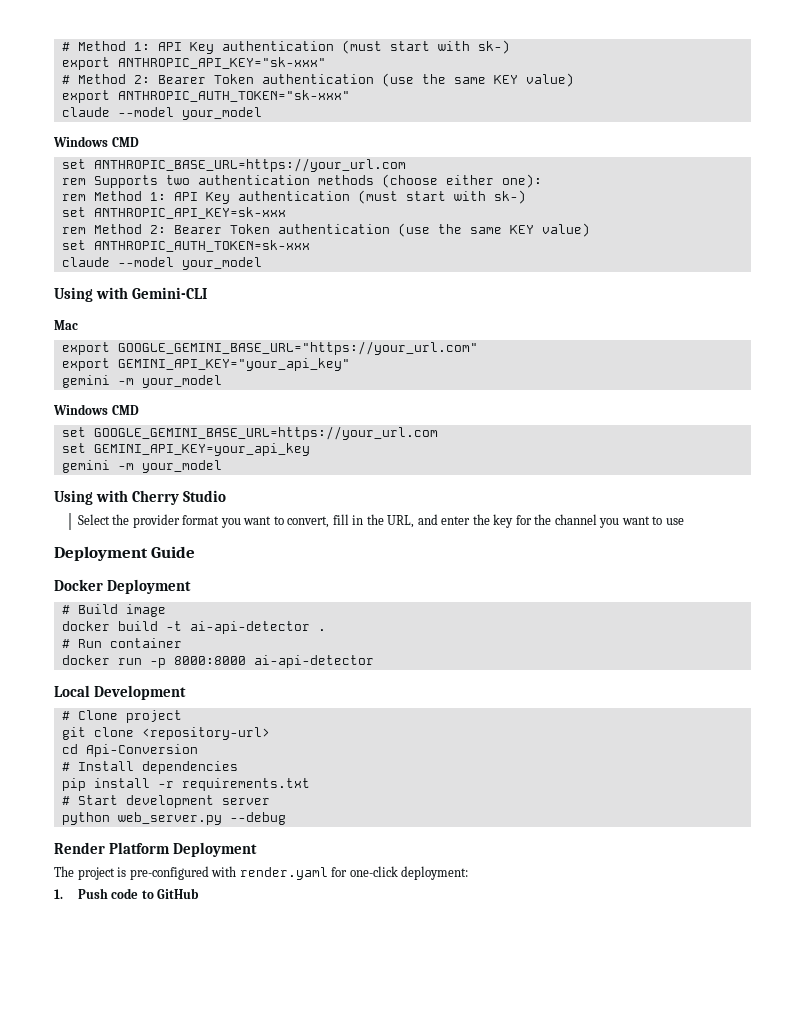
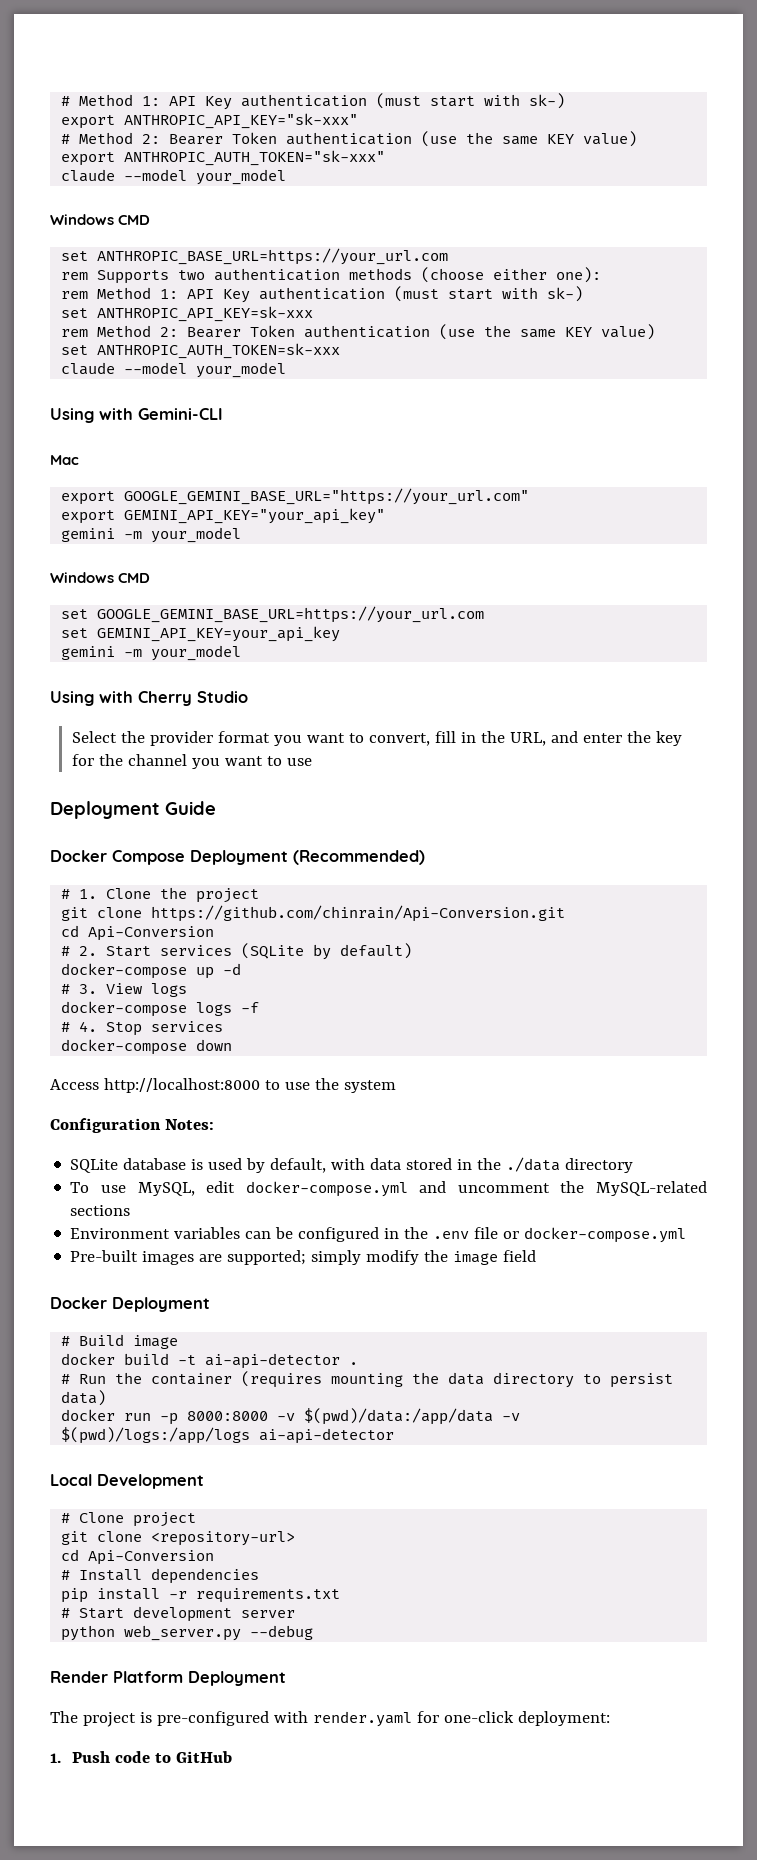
+ Docker Compose Deployment (Recommended)
+ # 1. Clone the project
+ git clone https://github.com/chinrain/Api-Conversion.git
+ cd Api-Conversion
+ # 2. Start services (SQLite by default)
+ docker-compose up -d
+ # 3. View logs
+ docker-compose logs -f
+ # 4. Stop services
+ docker-compose down
+ Access http://localhost:8000 to use the system
+ Configuration Notes:
+ SQLite database is used by default, with data stored in the ./data directory
+ To use MySQL, edit docker-compose.yml and uncomment the MySQL-related sections
+ Environment variables can be configured in the .env file or docker-compose.yml
+ Pre-built images are supported; simply modify the image field
- # Run container
+ # Run the container (requires mounting the data directory to persist data)
- docker run -p 8000:8000 ai-api-detector
+ docker run -p 8000:8000 -v $(pwd)/data:/app/data -v $(pwd)/logs:/app/logs ai-api-detector

